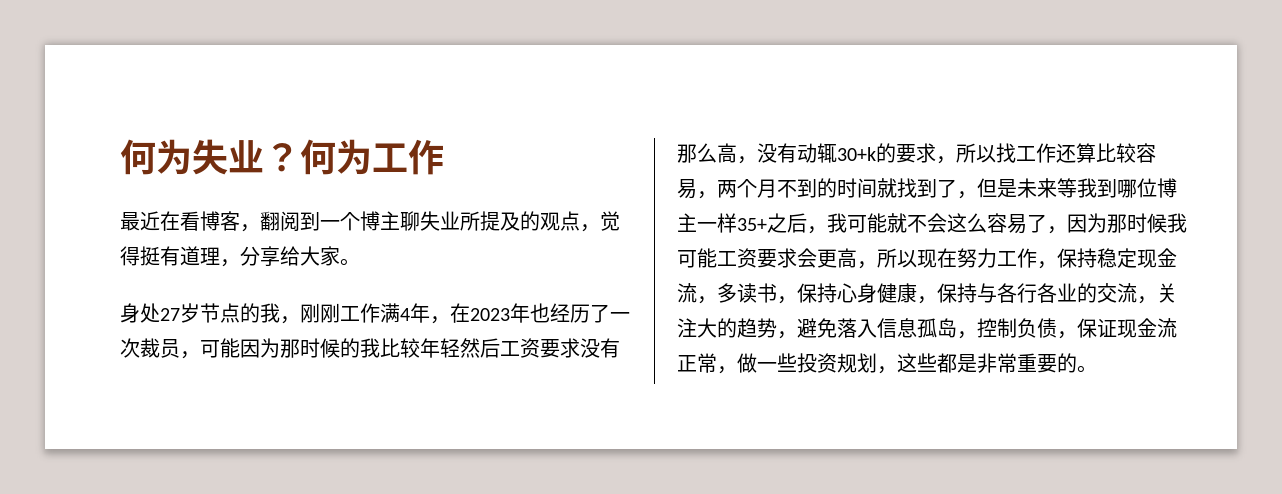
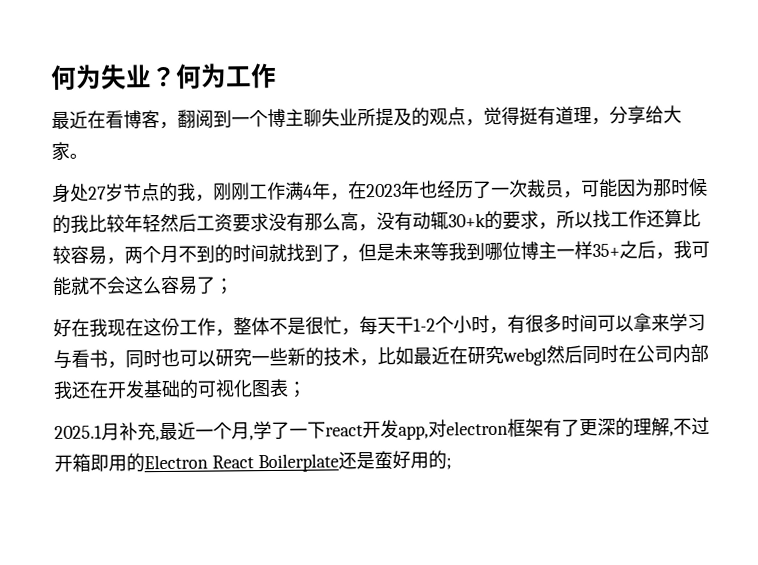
- 身处27岁节点的我，刚刚工作满4年，在2023年也经历了一次裁员，可能因为那时候的我比较年轻然后工资要求没有那么高，没有动辄30+k的要求，所以找工作还算比较容易，两个月不到的时间就找到了，但是未来等我到哪位博主一样35+之后，我可能就不会这么容易了，因为那时候我可能工资要求会更高，所以现在努力工作，保持稳定现金流，多读书，保持心身健康，保持与各行各业的交流，关注大的趋势，避免落入信息孤岛，控制负债，保证现金流正常，做一些投资规划，这些都是非常重要的。
+ 身处27岁节点的我，刚刚工作满4年，在2023年也经历了一次裁员，可能因为那时候的我比较年轻然后工资要求没有那么高，没有动辄30+k的要求，所以找工作还算比较容易，两个月不到的时间就找到了，但是未来等我到哪位博主一样35+之后，我可能就不会这么容易了；
+ 好在我现在这份工作，整体不是很忙，每天干1-2个小时，有很多时间可以拿来学习与看书，同时也可以研究一些新的技术，比如最近在研究webgl然后同时在公司内部我还在开发基础的可视化图表；
+ 2025.1月补充,最近一个月,学了一下react开发app,对electron框架有了更深的理解,不过开箱即用的Electron React Boilerplate还是蛮好用的;

